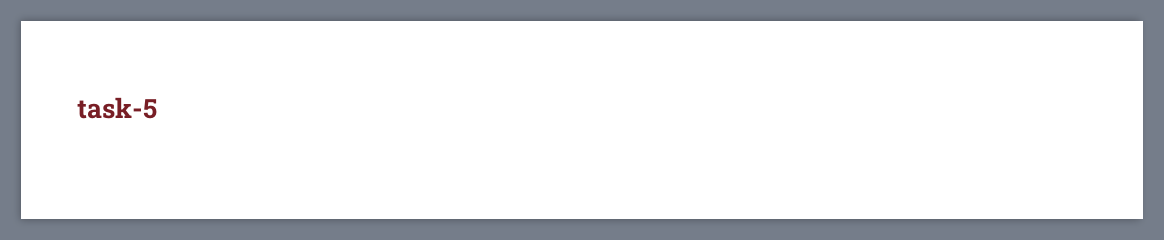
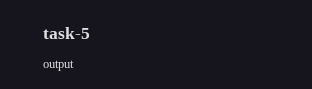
+ output

